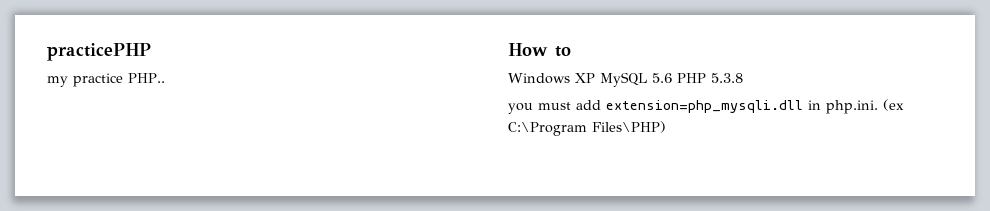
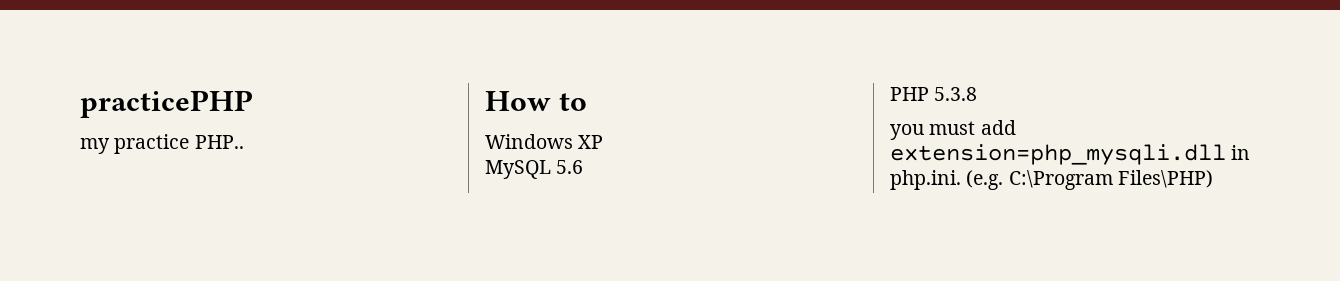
- Windows XP MySQL 5.6 PHP 5.3.8
+ Windows XP
+ MySQL 5.6
+ PHP 5.3.8
- you must add extension=php_mysqli.dll in php.ini. (ex C:\Program Files\PHP)
+ you must add extension=php_mysqli.dll in php.ini. (e.g. C:\Program Files\PHP)

